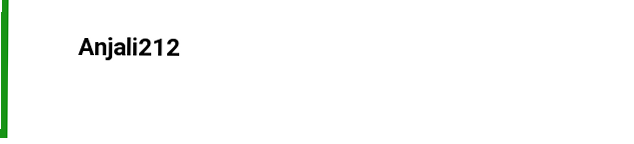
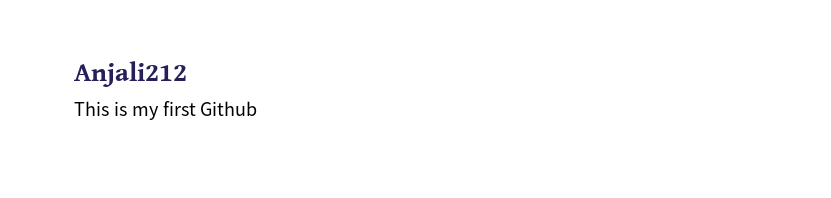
+ This is my first Github

